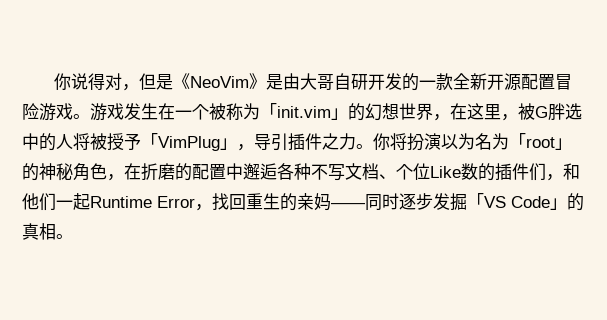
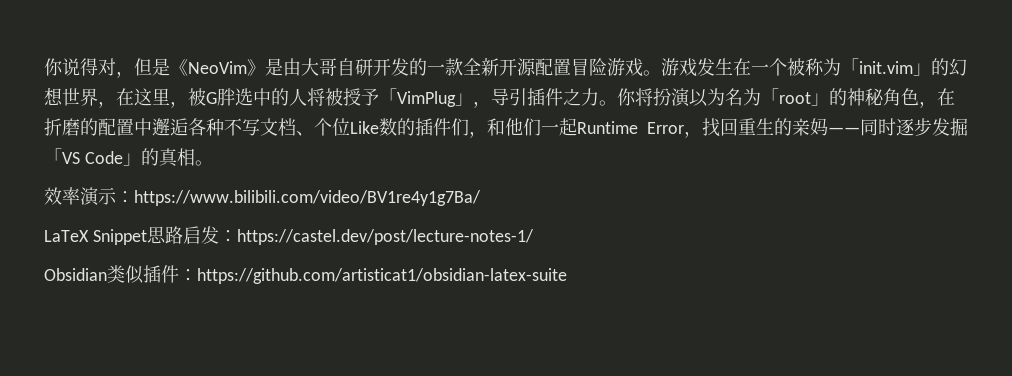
+ 效率演示：https://www.bilibili.com/video/BV1re4y1g7Ba/
+ LaTeX Snippet思路启发：https://castel.dev/post/lecture-notes-1/
+ Obsidian类似插件：https://github.com/artisticat1/obsidian-latex-suite

